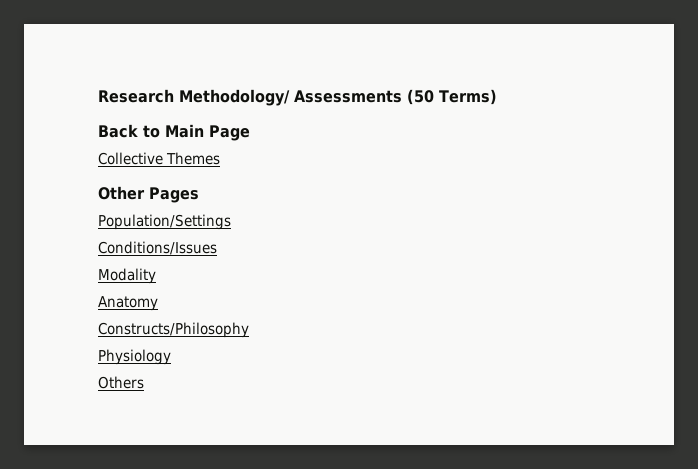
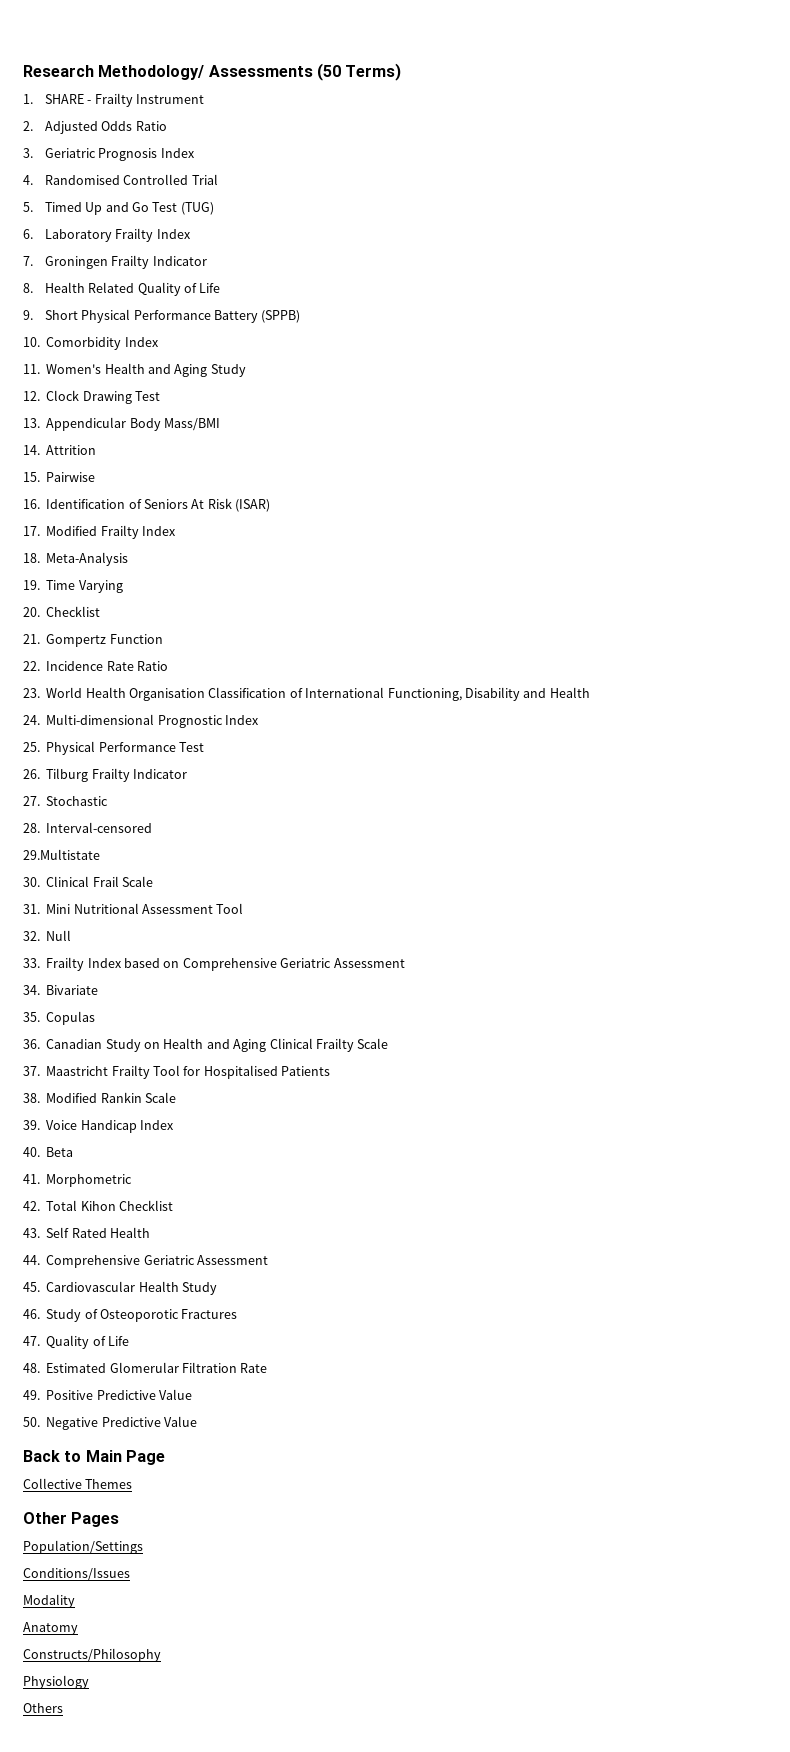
+ 1. SHARE - Frailty Instrument
+ 2. Adjusted Odds Ratio
+ 3. Geriatric Prognosis Index
+ 4. Randomised Controlled Trial
+ 5. Timed Up and Go Test (TUG)
+ 6. Laboratory Frailty Index
+ 7. Groningen Frailty Indicator
+ 8. Health Related Quality of Life
+ 9. Short Physical Performance Battery (SPPB)
+ 10. Comorbidity Index
+ 11. Women's Health and Aging Study
+ 12. Clock Drawing Test
+ 13. Appendicular Body Mass/BMI
+ 14. Attrition
+ 15. Pairwise
+ 16. Identification of Seniors At Risk (ISAR)
+ 17. Modified Frailty Index
+ 18. Meta-Analysis
+ 19. Time Varying
+ 20. Checklist
+ 21. Gompertz Function
+ 22. Incidence Rate Ratio
+ 23. World Health Organisation Classification of International Functioning, Disability and Health
+ 24. Multi-dimensional Prognostic Index
+ 25. Physical Performance Test
+ 26. Tilburg Frailty Indicator
+ 27. Stochastic
+ 28. Interval-censored
+ 29.Multistate
+ 30. Clinical Frail Scale
+ 31. Mini Nutritional Assessment Tool
+ 32. Null
+ 33. Frailty Index based on Comprehensive Geriatric Assessment
+ 34. Bivariate
+ 35. Copulas
+ 36. Canadian Study on Health and Aging Clinical Frailty Scale
+ 37. Maastricht Frailty Tool for Hospitalised Patients
+ 38. Modified Rankin Scale
+ 39. Voice Handicap Index
+ 40. Beta
+ 41. Morphometric
+ 42. Total Kihon Checklist
+ 43. Self Rated Health
+ 44. Comprehensive Geriatric Assessment
+ 45. Cardiovascular Health Study
+ 46. Study of Osteoporotic Fractures
+ 47. Quality of Life
+ 48. Estimated Glomerular Filtration Rate
+ 49. Positive Predictive Value
+ 50. Negative Predictive Value

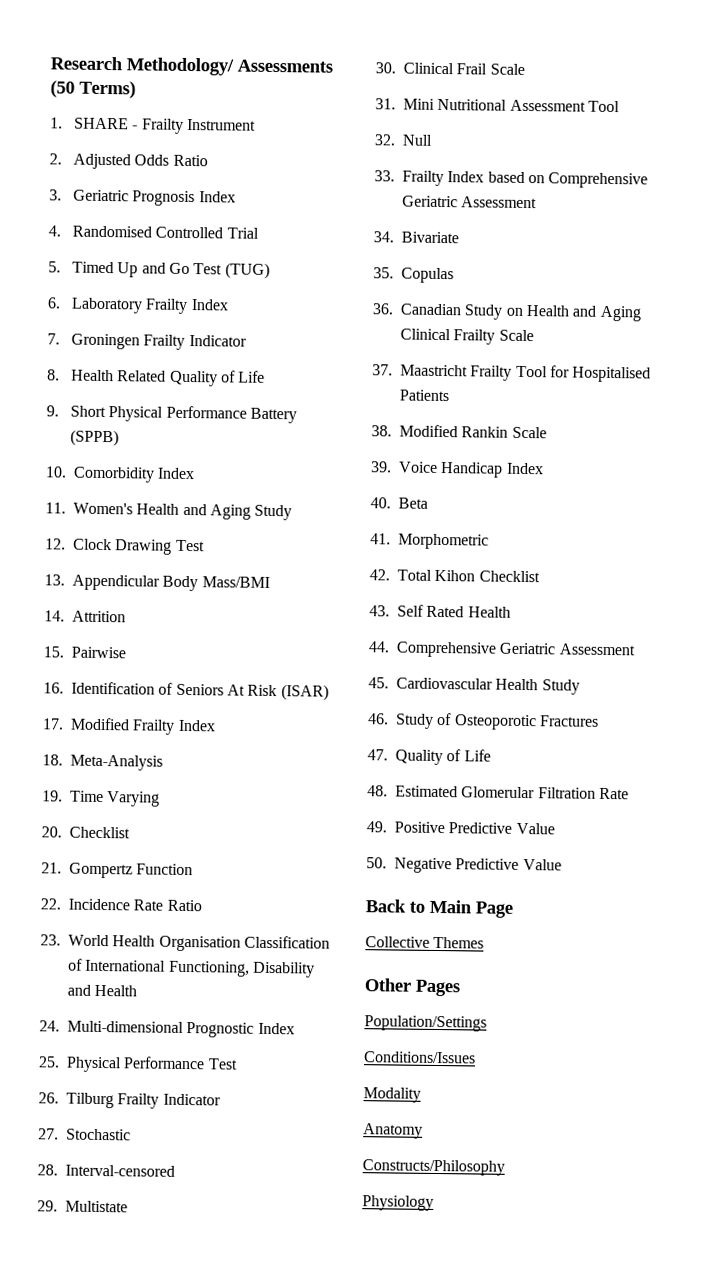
- 29.Multistate
+ 29. Multistate
- Others

